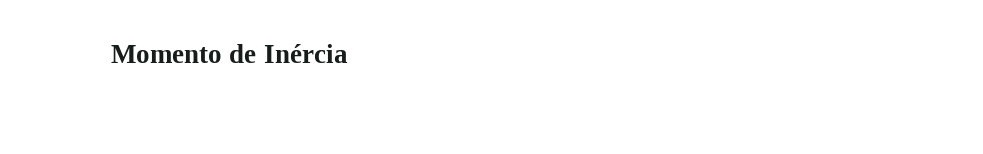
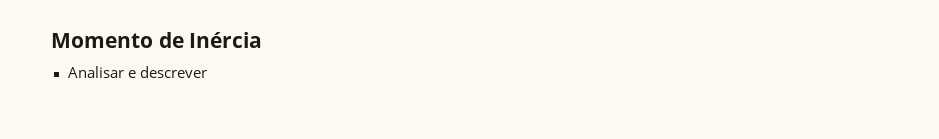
+ Analisar e descrever

